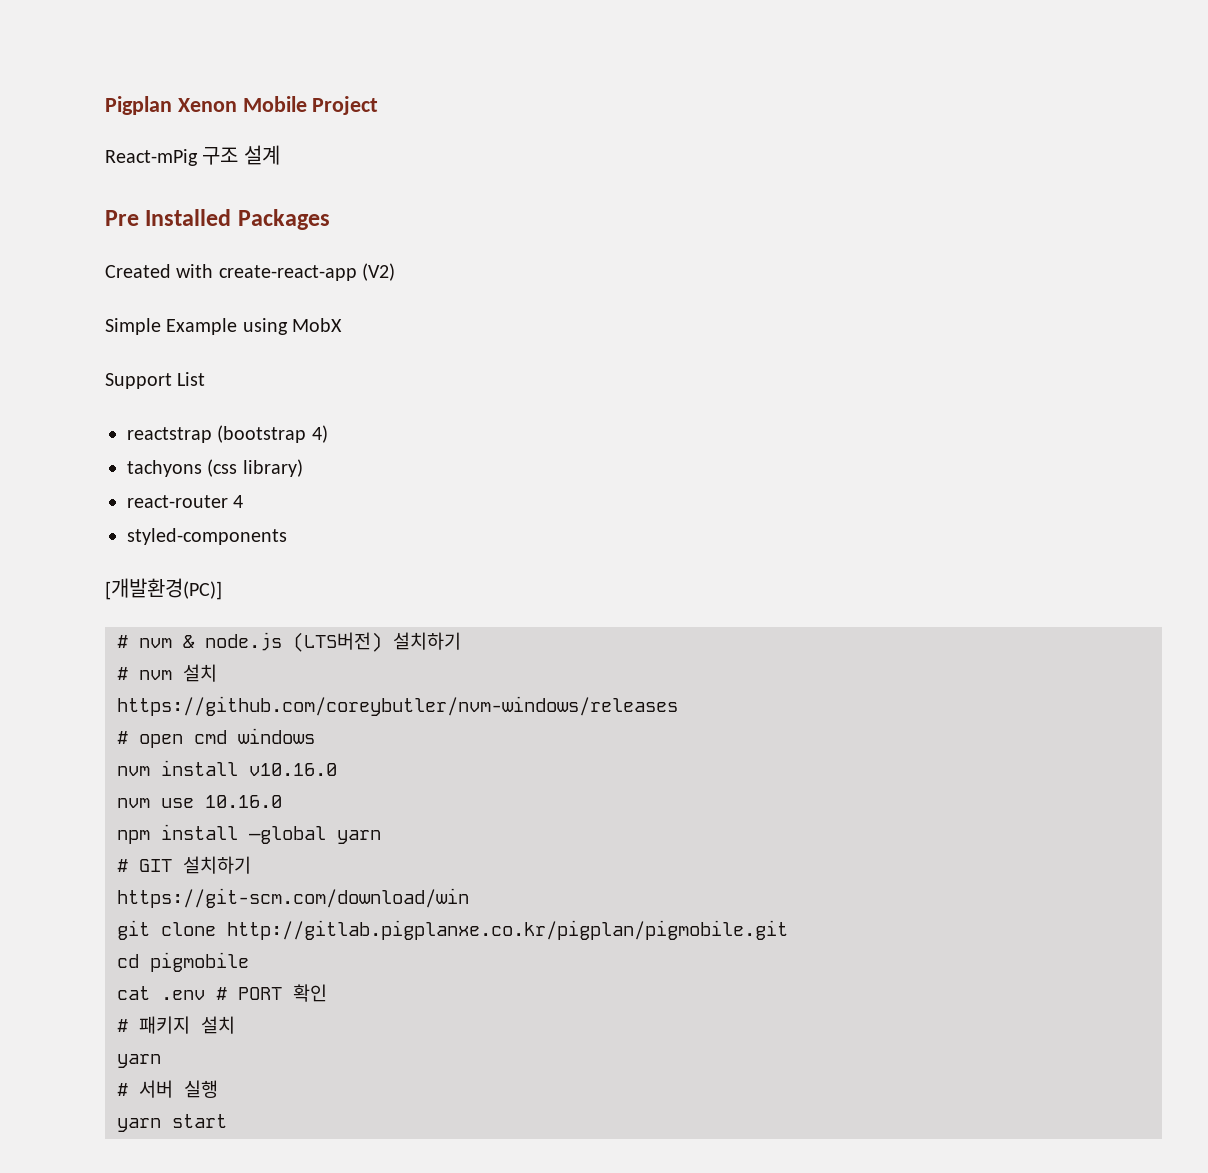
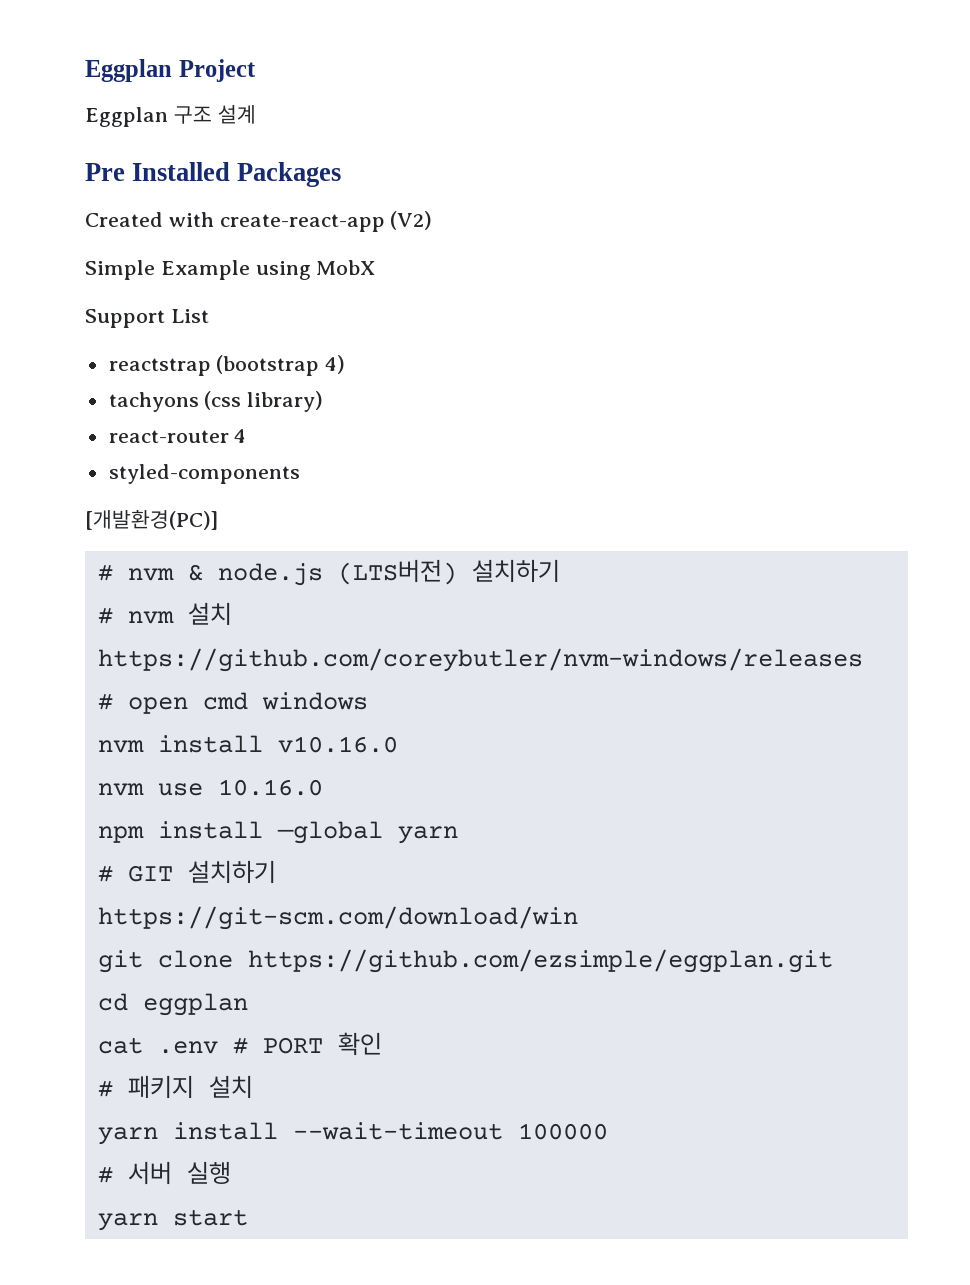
- Pigplan Xenon Mobile Project
+ Eggplan Project
- React-mPig 구조 설계
+ Eggplan 구조 설계
- git clone http://gitlab.pigplanxe.co.kr/pigplan/pigmobile.git
+ git clone https://github.com/ezsimple/eggplan.git
- cd pigmobile
+ cd eggplan
  # 패키지 설치
- yarn
+ yarn install --wait-timeout 100000

